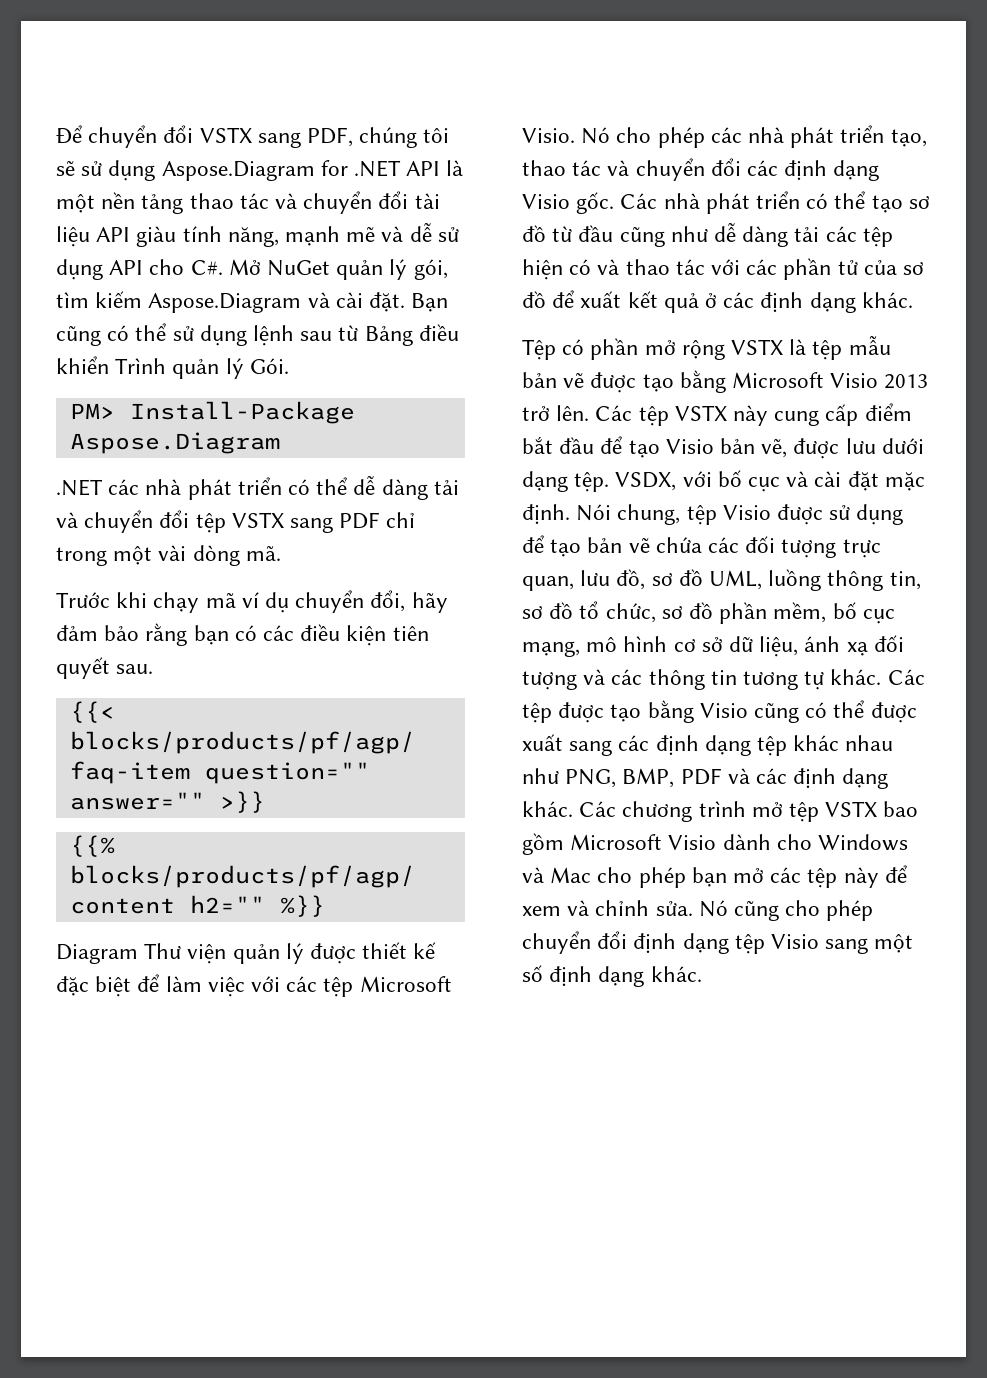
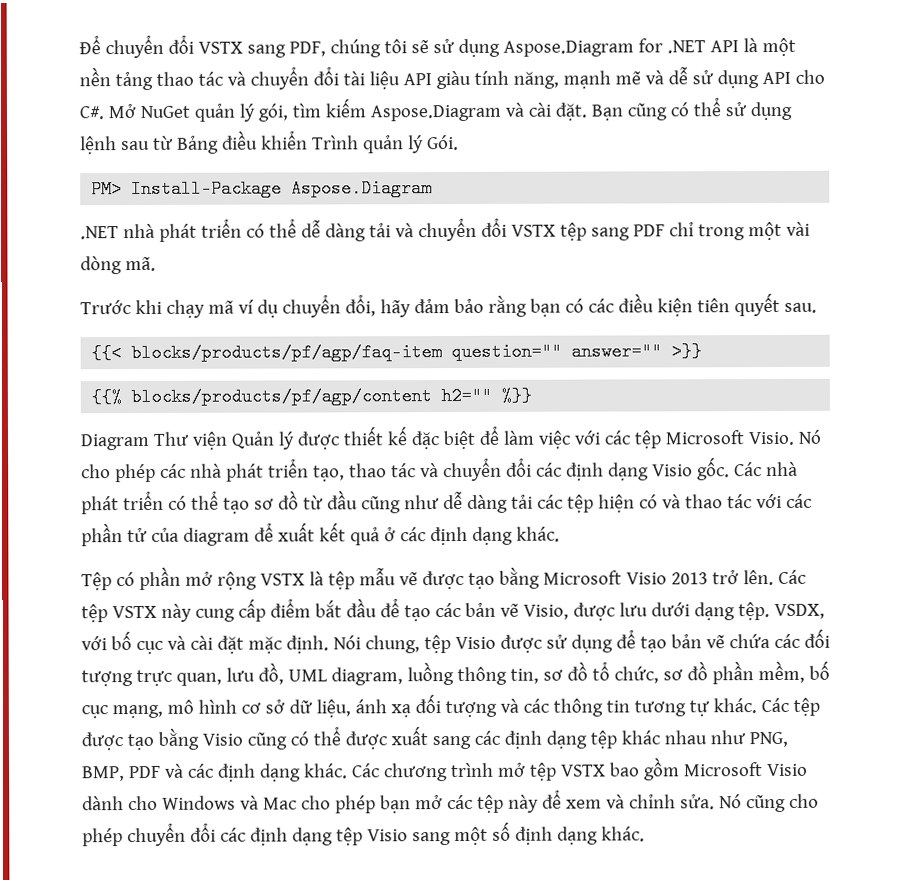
- .NET các nhà phát triển có thể dễ dàng tải và chuyển đổi tệp VSTX sang PDF chỉ trong một vài dòng mã.
+ .NET nhà phát triển có thể dễ dàng tải và chuyển đổi VSTX tệp sang PDF chỉ trong một vài dòng mã.
- Diagram Thư viện quản lý được thiết kế đặc biệt để làm việc với các tệp Microsoft Visio.
+ Diagram Thư viện Quản lý được thiết kế đặc biệt để làm việc với các tệp Microsoft Visio.
- Các nhà phát triển có thể tạo sơ đồ từ đầu cũng như dễ dàng tải các tệp hiện có và thao tác với các phần tử của sơ đồ để xuất kết quả ở các định dạng khác.
+ Các nhà phát triển có thể tạo sơ đồ từ đầu cũng như dễ dàng tải các tệp hiện có và thao tác với các phần tử của diagram để xuất kết quả ở các định dạng khác.
- Tệp có phần mở rộng VSTX là tệp mẫu bản vẽ được tạo bằng Microsoft Visio 2013 trở lên.
+ Tệp có phần mở rộng VSTX là tệp mẫu vẽ được tạo bằng Microsoft Visio 2013 trở lên.
- Các tệp VSTX này cung cấp điểm bắt đầu để tạo Visio bản vẽ, được lưu dưới dạng tệp.
+ Các tệp VSTX này cung cấp điểm bắt đầu để tạo các bản vẽ Visio, được lưu dưới dạng tệp.
- Nói chung, tệp Visio được sử dụng để tạo bản vẽ chứa các đối tượng trực quan, lưu đồ, sơ đồ UML, luồng thông tin, sơ đồ tổ chức, sơ đồ phần mềm, bố cục mạng, mô hình cơ sở dữ liệu, ánh xạ đối tượng và các thông tin tương tự khác.
+ Nói chung, tệp Visio được sử dụng để tạo bản vẽ chứa các đối tượng trực quan, lưu đồ, UML diagram, luồng thông tin, sơ đồ tổ chức, sơ đồ phần mềm, bố cục mạng, mô hình cơ sở dữ liệu, ánh xạ đối tượng và các thông tin tương tự khác.
- Nó cũng cho phép chuyển đổi định dạng tệp Visio sang một số định dạng khác.
+ Nó cũng cho phép chuyển đổi các định dạng tệp Visio sang một số định dạng khác.

